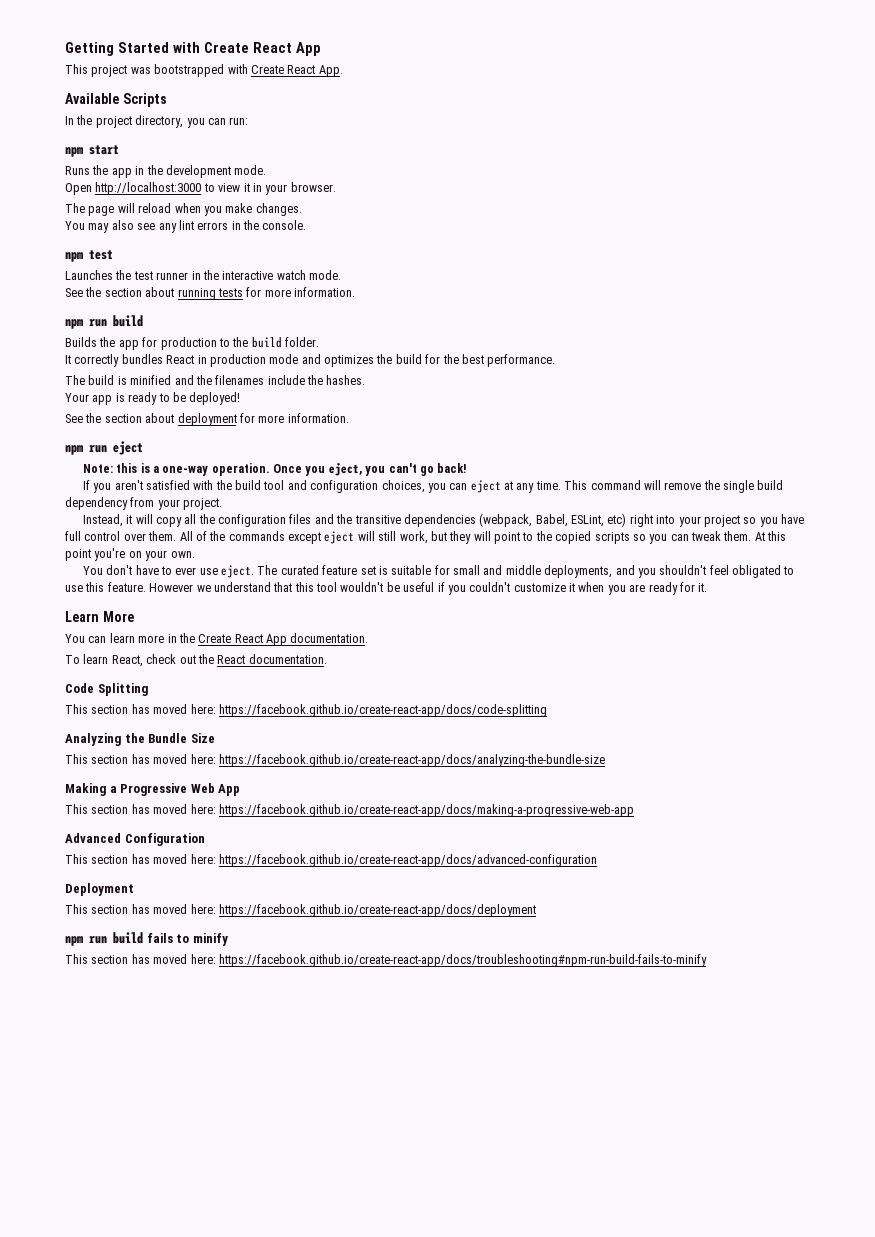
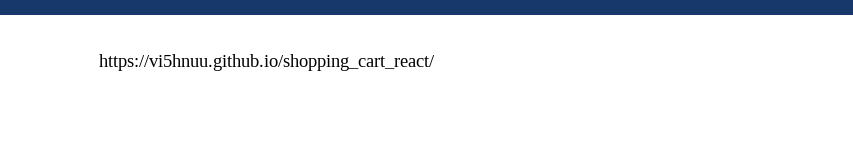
- Getting Started with Create React App
- This project was bootstrapped with Create React App.
- Available Scripts
- In the project directory, you can run:
- npm start
- Runs the app in the development mode.
- Open http://localhost:3000 to view it in your browser.
- The page will reload when you make changes.
- You may also see any lint errors in the console.
- npm test
- Launches the test runner in the interactive watch mode.
- See the section about running tests for more information.
- npm run build
- Builds the app for production to the build folder.
- It correctly bundles React in production mode and optimizes the build for the best performance.
- The build is minified and the filenames include the hashes.
- Your app is ready to be deployed!
- See the section about deployment for more information.
- npm run eject
- Note: this is a one-way operation. Once you eject, you can't go back!
- If you aren't satisfied with the build tool and configuration choices, you can eject at any time. This command will remove the single build dependency from your project.
- Instead, it will copy all the configuration files and the transitive dependencies (webpack, Babel, ESLint, etc) right into your project so you have full control over them. All of the commands except eject will still work, but they will point to the copied scripts so you can tweak them. At this point you're on your own.
- You don't have to ever use eject. The curated feature set is suitable for small and middle deployments, and you shouldn't feel obligated to use this feature. However we understand that this tool wouldn't be useful if you couldn't customize it when you are ready for it.
- Learn More
- You can learn more in the Create React App documentation.
- To learn React, check out the React documentation.
- Code Splitting
- This section has moved here: https://facebook.github.io/create-react-app/docs/code-splitting
- Analyzing the Bundle Size
- This section has moved here: https://facebook.github.io/create-react-app/docs/analyzing-the-bundle-size
- Making a Progressive Web App
- This section has moved here: https://facebook.github.io/create-react-app/docs/making-a-progressive-web-app
- Advanced Configuration
- This section has moved here: https://facebook.github.io/create-react-app/docs/advanced-configuration
- Deployment
- This section has moved here: https://facebook.github.io/create-react-app/docs/deployment
- npm run build fails to minify
- This section has moved here: https://facebook.github.io/create-react-app/docs/troubleshooting#npm-run-build-fails-to-minify
+ https://vi5hnuu.github.io/shopping_cart_react/

